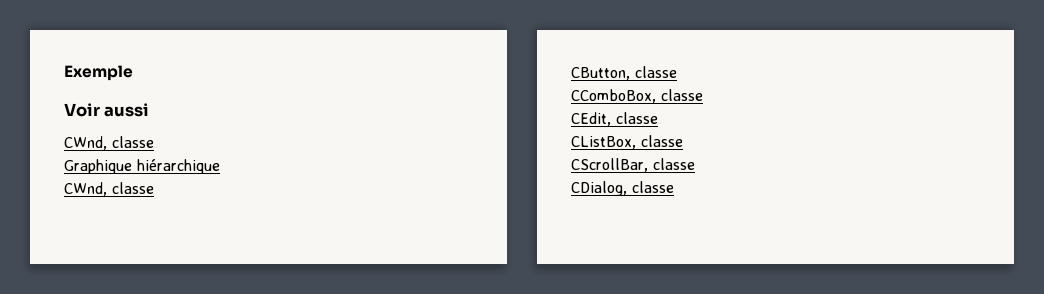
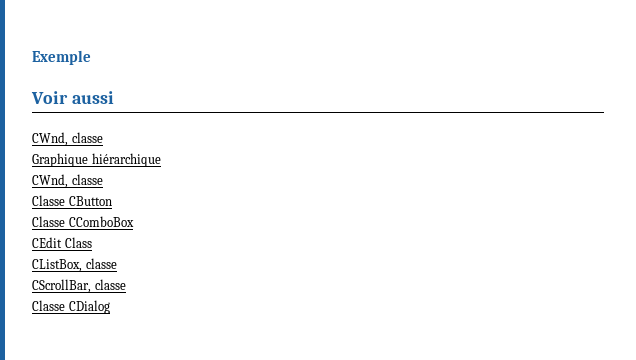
- CButton, classe
- CComboBox, classe
- CEdit, classe
+ Classe CButton
+ Classe CComboBox
+ CEdit Class
- CDialog, classe
+ Classe CDialog

